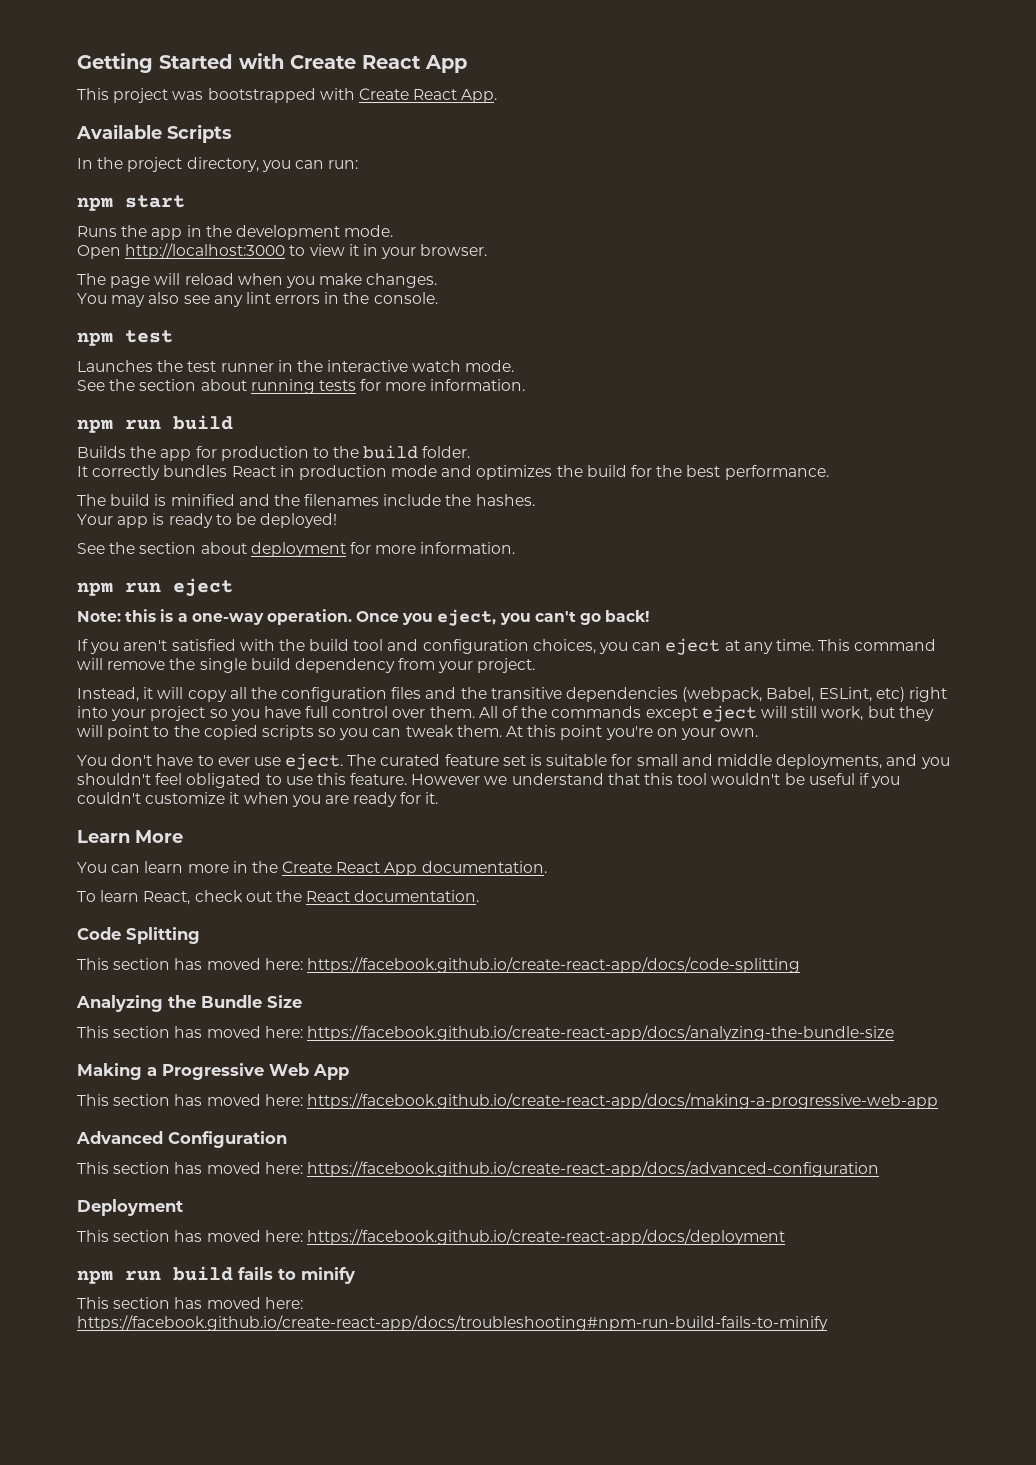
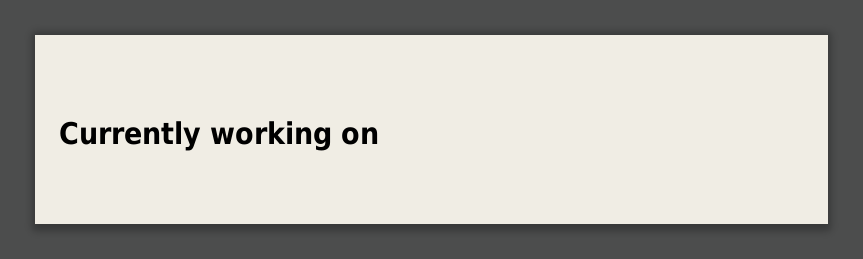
- Getting Started with Create React App
- This project was bootstrapped with Create React App.
- Available Scripts
- In the project directory, you can run:
- npm start
- Runs the app in the development mode.
- Open http://localhost:3000 to view it in your browser.
- The page will reload when you make changes.
- You may also see any lint errors in the console.
- npm test
- Launches the test runner in the interactive watch mode.
- See the section about running tests for more information.
- npm run build
- Builds the app for production to the build folder.
- It correctly bundles React in production mode and optimizes the build for the best performance.
- The build is minified and the filenames include the hashes.
- Your app is ready to be deployed!
- See the section about deployment for more information.
- npm run eject
- Note: this is a one-way operation. Once you eject, you can't go back!
- If you aren't satisfied with the build tool and configuration choices, you can eject at any time. This command will remove the single build dependency from your project.
- Instead, it will copy all the configuration files and the transitive dependencies (webpack, Babel, ESLint, etc) right into your project so you have full control over them. All of the commands except eject will still work, but they will point to the copied scripts so you can tweak them. At this point you're on your own.
- You don't have to ever use eject. The curated feature set is suitable for small and middle deployments, and you shouldn't feel obligated to use this feature. However we understand that this tool wouldn't be useful if you couldn't customize it when you are ready for it.
- Learn More
- You can learn more in the Create React App documentation.
- To learn React, check out the React documentation.
- Code Splitting
- This section has moved here: https://facebook.github.io/create-react-app/docs/code-splitting
- Analyzing the Bundle Size
- This section has moved here: https://facebook.github.io/create-react-app/docs/analyzing-the-bundle-size
- Making a Progressive Web App
- This section has moved here: https://facebook.github.io/create-react-app/docs/making-a-progressive-web-app
- Advanced Configuration
- This section has moved here: https://facebook.github.io/create-react-app/docs/advanced-configuration
- Deployment
- This section has moved here: https://facebook.github.io/create-react-app/docs/deployment
- npm run build fails to minify
- This section has moved here: https://facebook.github.io/create-react-app/docs/troubleshooting#npm-run-build-fails-to-minify
+ Currently working on

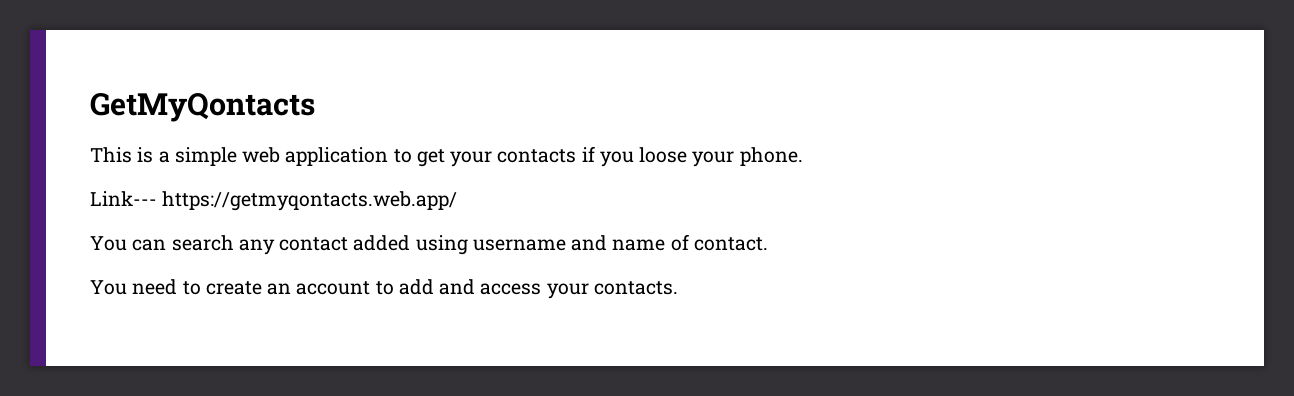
- Currently working on
+ GetMyQontacts
+ This is a simple web application to get your contacts if you loose your phone.
+ Link--- https://getmyqontacts.web.app/
+ You can search any contact added using username and name of contact.
+ You need to create an account to add and access your contacts.

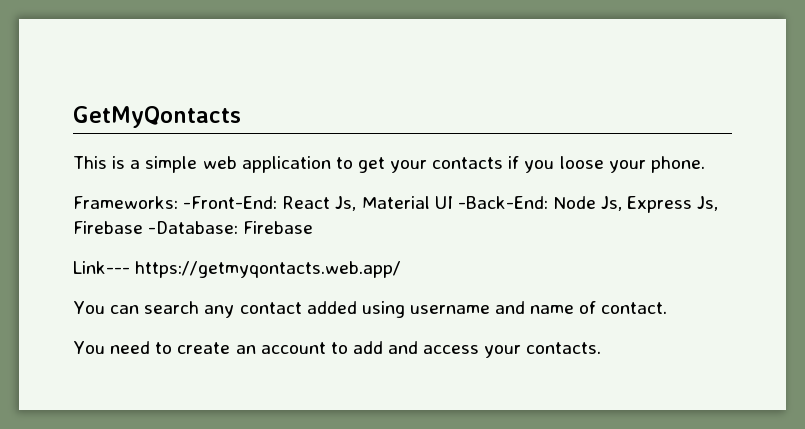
+ Frameworks: -Front-End: React Js, Material UI -Back-End: Node Js, Express Js, Firebase -Database: Firebase

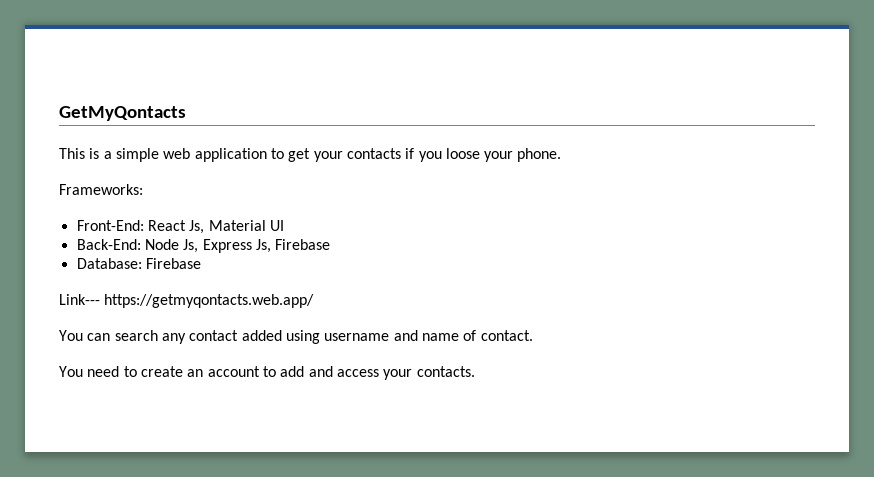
- Frameworks: -Front-End: React Js, Material UI -Back-End: Node Js, Express Js, Firebase -Database: Firebase
+ Frameworks:
+ Front-End: React Js, Material UI
+ Back-End: Node Js, Express Js, Firebase
+ Database: Firebase

